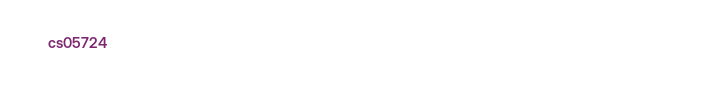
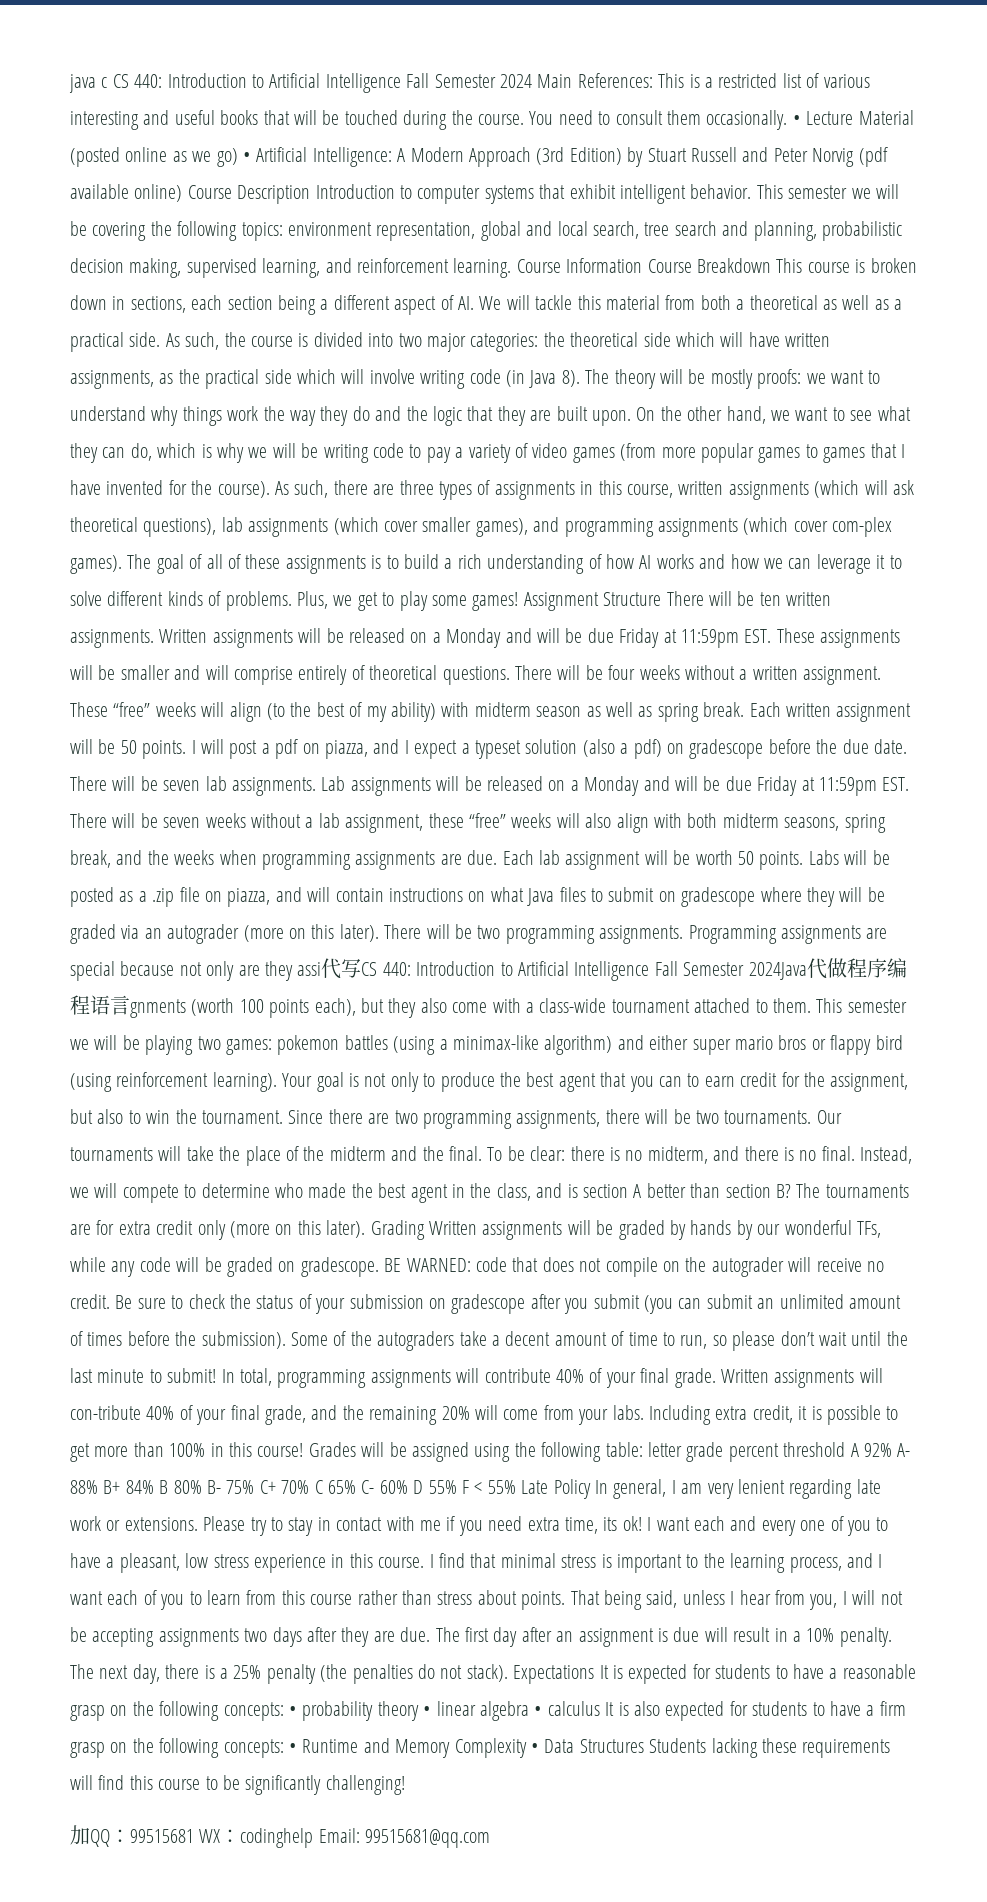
- cs05724
+ java c CS 440: Introduction to Artificial Intelligence Fall Semester 2024 Main References: This is a restricted list of various interesting and useful books that will be touched during the course. You need to consult them occasionally. • Lecture Material (posted online as we go) • Artificial Intelligence: A Modern Approach (3rd Edition) by Stuart Russell and Peter Norvig (pdf available online) Course Description Introduction to computer systems that exhibit intelligent behavior. This semester we will be covering the following topics: environment representation, global and local search, tree search and planning, probabilistic decision making, supervised learning, and reinforcement learning. Course Information Course Breakdown This course is broken down in sections, each section being a different aspect of AI. We will tackle this material from both a theoretical as well as a practical side. As such, the course is divided into two major categories: the theoretical side which will have written assignments, as the practical side which will involve writing code (in Java 8). The theory will be mostly proofs: we want to understand why things work the way they do and the logic that they are built upon. On the other hand, we want to see what they can do, which is why we will be writing code to pay a variety of video games (from more popular games to games that I have invented for the course). As such, there are three types of assignments in this course, written assignments (which will ask theoretical questions), lab assignments (which cover smaller games), and programming assignments (which cover com-plex games). The goal of all of these assignments is to build a rich understanding of how AI works and how we can leverage it to solve different kinds of problems. Plus, we get to play some games! Assignment Structure There will be ten written assignments. Written assignments will be released on a Monday and will be due Friday at 11:59pm EST. These assignments will be smaller and will comprise entirely of theoretical questions. There will be four weeks without a written assignment. These “free” weeks will align (to the best of my ability) with midterm season as well as spring break. Each written assignment will be 50 points. I will post a pdf on piazza, and I expect a typeset solution (also a pdf) on gradescope before the due date. There will be seven lab assignments. Lab assignments will be released on a Monday and will be due Friday at 11:59pm EST. There will be seven weeks without a lab assignment, these “free” weeks will also align with both midterm seasons, spring break, and the weeks when programming assignments are due. Each lab assignment will be worth 50 points. Labs will be posted as a .zip file on piazza, and will contain instructions on what Java files to submit on gradescope where they will be graded via an autograder (more on this later). There will be two programming assignments. Programming assignments are special because not only are they assi代写CS 440: Introduction to Artificial Intelligence Fall Semester 2024Java代做程序编程语言gnments (worth 100 points each), but they also come with a class-wide tournament attached to them. This semester we will be playing two games: pokemon battles (using a minimax-like algorithm) and either super mario bros or flappy bird (using reinforcement learning). Your goal is not only to produce the best agent that you can to earn credit for the assignment, but also to win the tournament. Since there are two programming assignments, there will be two tournaments. Our tournaments will take the place of the midterm and the final. To be clear: there is no midterm, and there is no final. Instead, we will compete to determine who made the best agent in the class, and is section A better than section B? The tournaments are for extra credit only (more on this later). Grading Written assignments will be graded by hands by our wonderful TFs, while any code will be graded on gradescope. BE WARNED: code that does not compile on the autograder will receive no credit. Be sure to check the status of your submission on gradescope after you submit (you can submit an unlimited amount of times before the submission). Some of the autograders take a decent amount of time to run, so please don’t wait until the last minute to submit! In total, programming assignments will contribute 40% of your final grade. Written assignments will con-tribute 40% of your final grade, and the remaining 20% will come from your labs. Including extra credit, it is possible to get more than 100% in this course! Grades will be assigned using the following table: letter grade percent threshold A 92% A- 88% B+ 84% B 80% B- 75% C+ 70% C 65% C- 60% D 55% F < 55% Late Policy In general, I am very lenient regarding late work or extensions. Please try to stay in contact with me if you need extra time, its ok! I want each and every one of you to have a pleasant, low stress experience in this course. I find that minimal stress is important to the learning process, and I want each of you to learn from this course rather than stress about points. That being said, unless I hear from you, I will not be accepting assignments two days after they are due. The first day after an assignment is due will result in a 10% penalty. The next day, there is a 25% penalty (the penalties do not stack). Expectations It is expected for students to have a reasonable grasp on the following concepts: • probability theory • linear algebra • calculus It is also expected for students to have a firm grasp on the following concepts: • Runtime and Memory Complexity • Data Structures Students lacking these requirements will find this course to be significantly challenging!
+ 加QQ：99515681 WX：codinghelp Email: 99515681@qq.com

